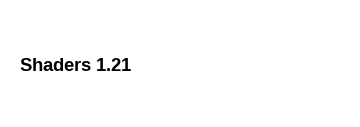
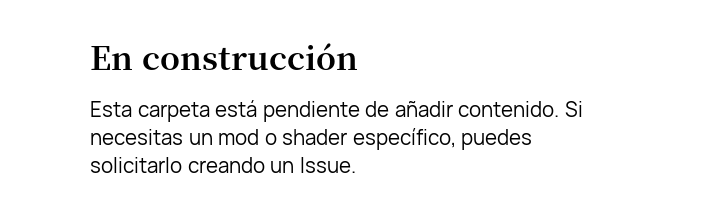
- Shaders 1.21
+ En construcción
+ Esta carpeta está pendiente de añadir contenido. Si necesitas un mod o shader específico, puedes solicitarlo creando un Issue.

